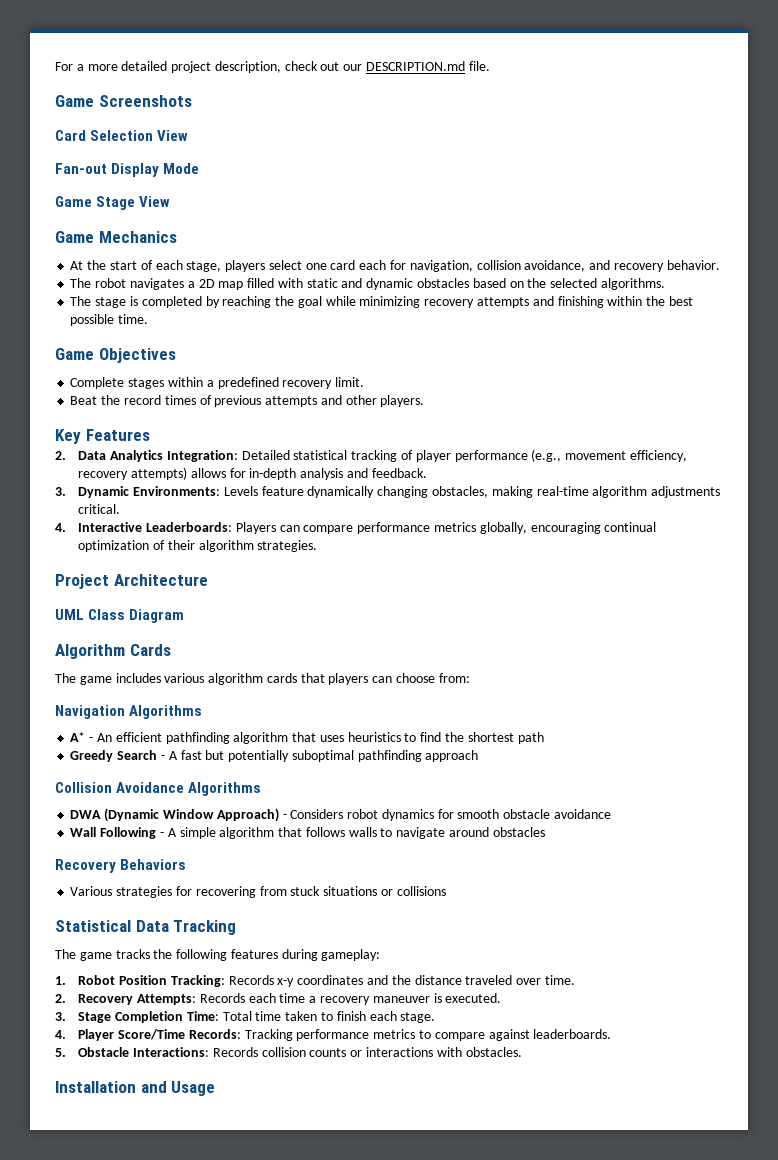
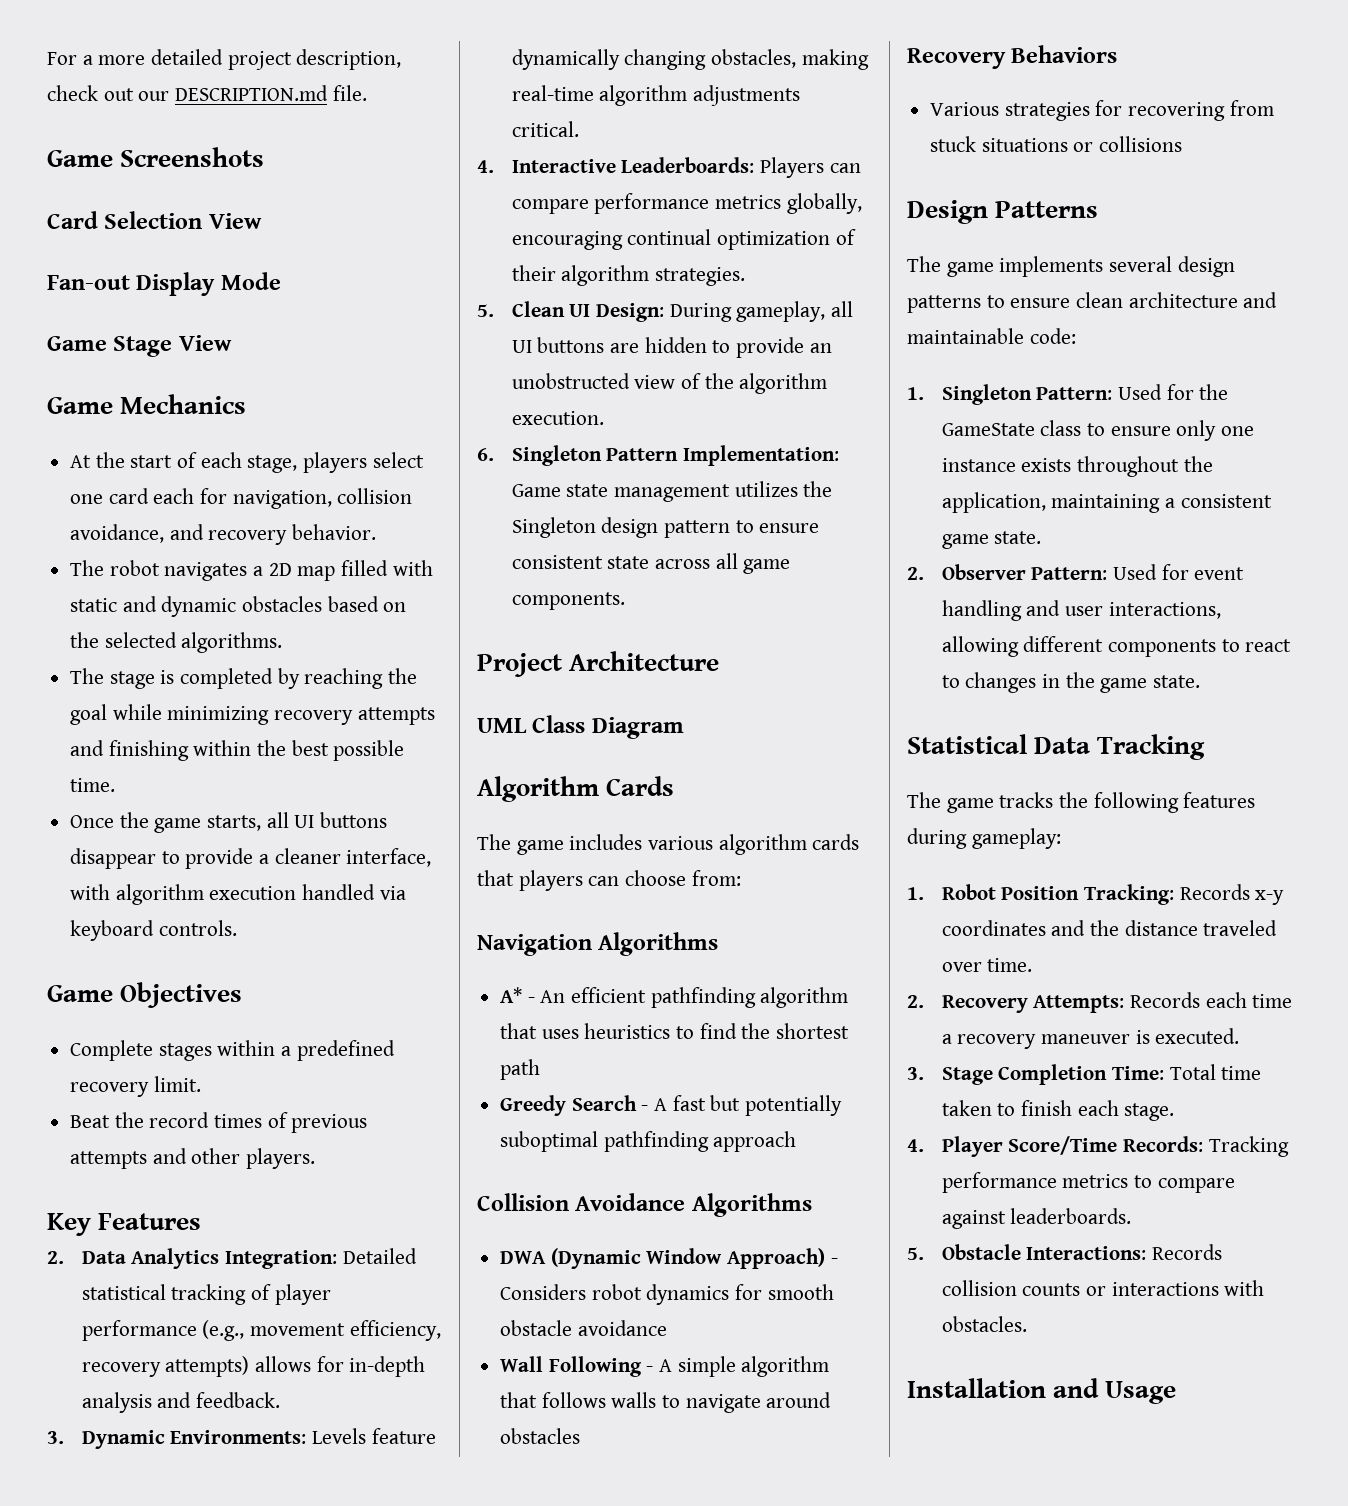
+ Once the game starts, all UI buttons disappear to provide a cleaner interface, with algorithm execution handled via keyboard controls.
+ 5. Clean UI Design: During gameplay, all UI buttons are hidden to provide an unobstructed view of the algorithm execution.
+ 6. Singleton Pattern Implementation: Game state management utilizes the Singleton design pattern to ensure consistent state across all game components.
+ Design Patterns
+ The game implements several design patterns to ensure clean architecture and maintainable code:
+ 1. Singleton Pattern: Used for the GameState class to ensure only one instance exists throughout the application, maintaining a consistent game state.
+ 2. Observer Pattern: Used for event handling and user interactions, allowing different components to react to changes in the game state.

